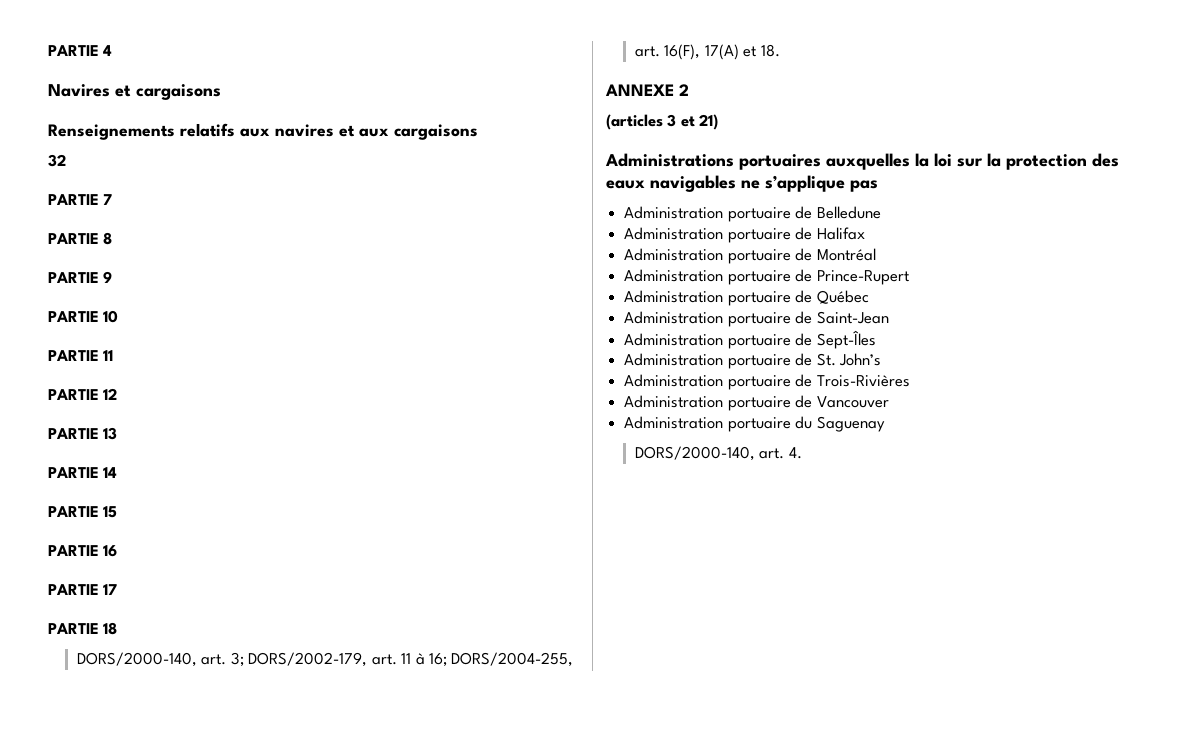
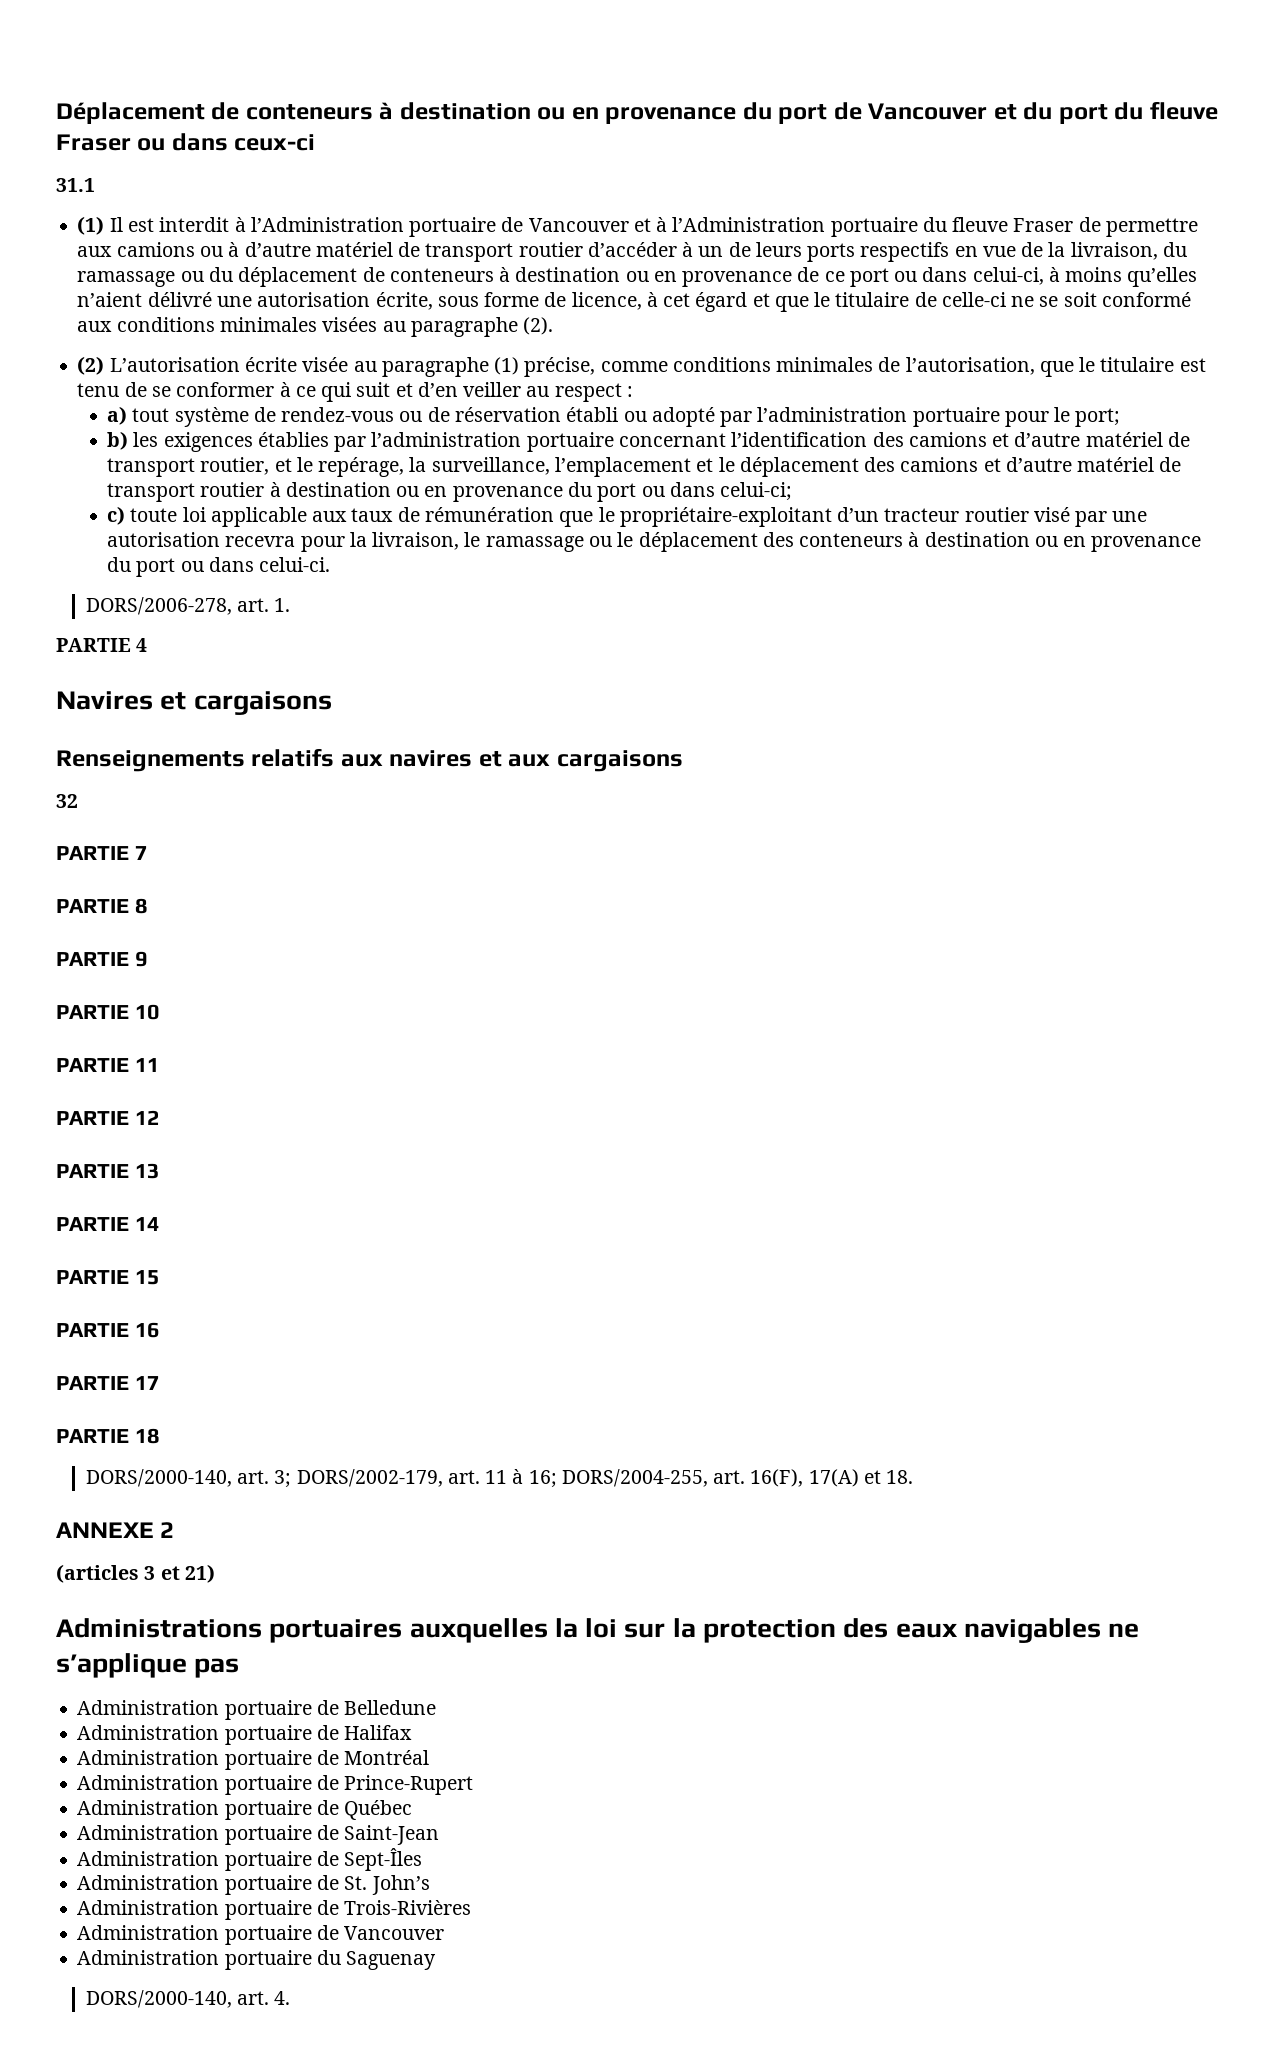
+ Déplacement de conteneurs à destination ou en provenance du port de Vancouver et du port du fleuve Fraser ou dans ceux-ci
+ 31.1
+ (1) Il est interdit à l’Administration portuaire de Vancouver et à l’Administration portuaire du fleuve Fraser de permettre aux camions ou à d’autre matériel de transport routier d’accéder à un de leurs ports respectifs en vue de la livraison, du ramassage ou du déplacement de conteneurs à destination ou en provenance de ce port ou dans celui-ci, à moins qu’elles n’aient délivré une autorisation écrite, sous forme de licence, à cet égard et que le titulaire de celle-ci ne se soit conformé aux conditions minimales visées au paragraphe (2).
+ (2) L’autorisation écrite visée au paragraphe (1) précise, comme conditions minimales de l’autorisation, que le titulaire est tenu de se conformer à ce qui suit et d’en veiller au respect :
+ a) tout système de rendez-vous ou de réservation établi ou adopté par l’administration portuaire pour le port;
+ b) les exigences établies par l’administration portuaire concernant l’identification des camions et d’autre matériel de transport routier, et le repérage, la surveillance, l’emplacement et le déplacement des camions et d’autre matériel de transport routier à destination ou en provenance du port ou dans celui-ci;
+ c) toute loi applicable aux taux de rémunération que le propriétaire-exploitant d’un tracteur routier visé par une autorisation recevra pour la livraison, le ramassage ou le déplacement des conteneurs à destination ou en provenance du port ou dans celui-ci.
+ DORS/2006-278, art. 1.

